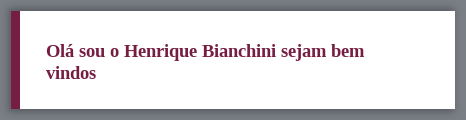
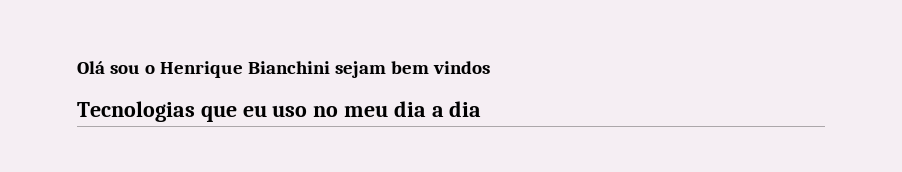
+ Tecnologias que eu uso no meu dia a dia

